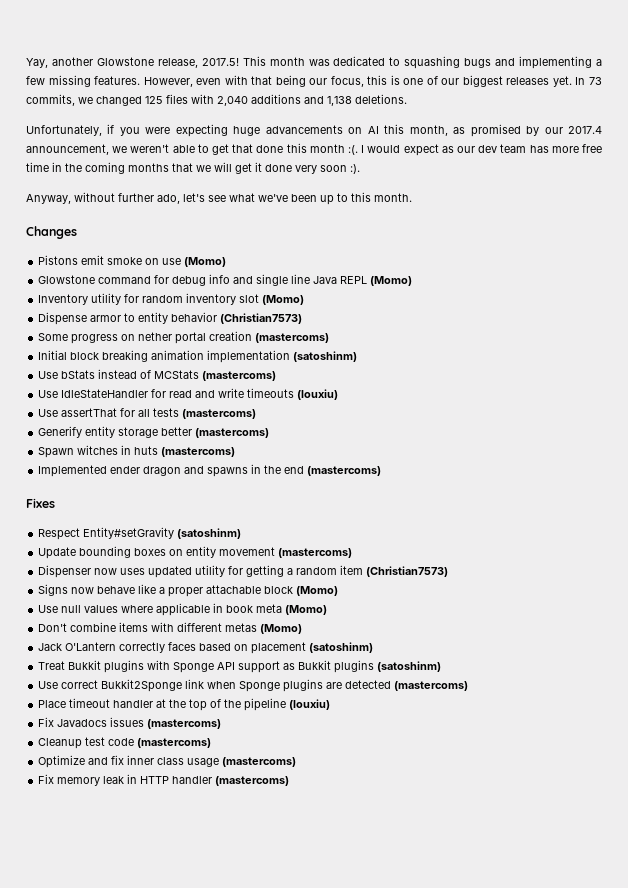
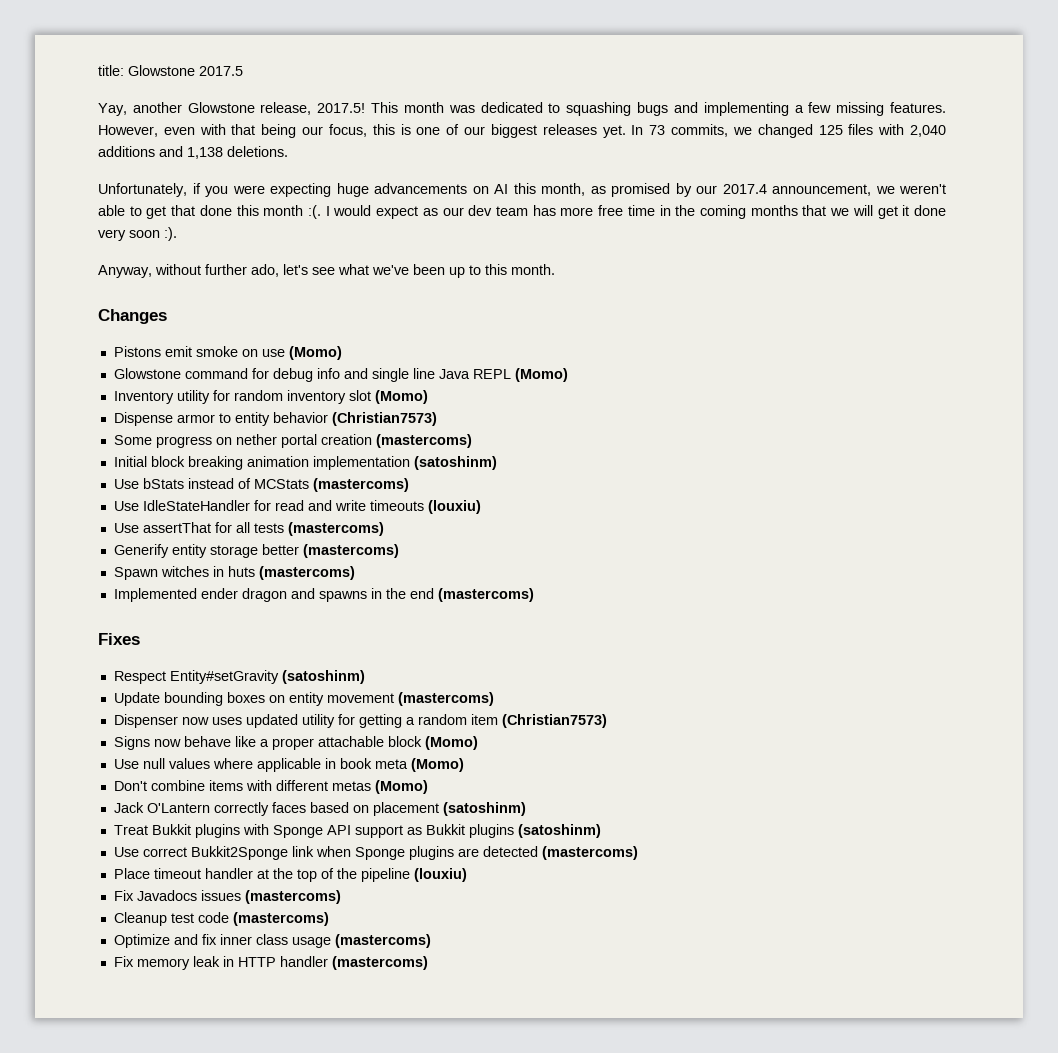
+ title: Glowstone 2017.5

